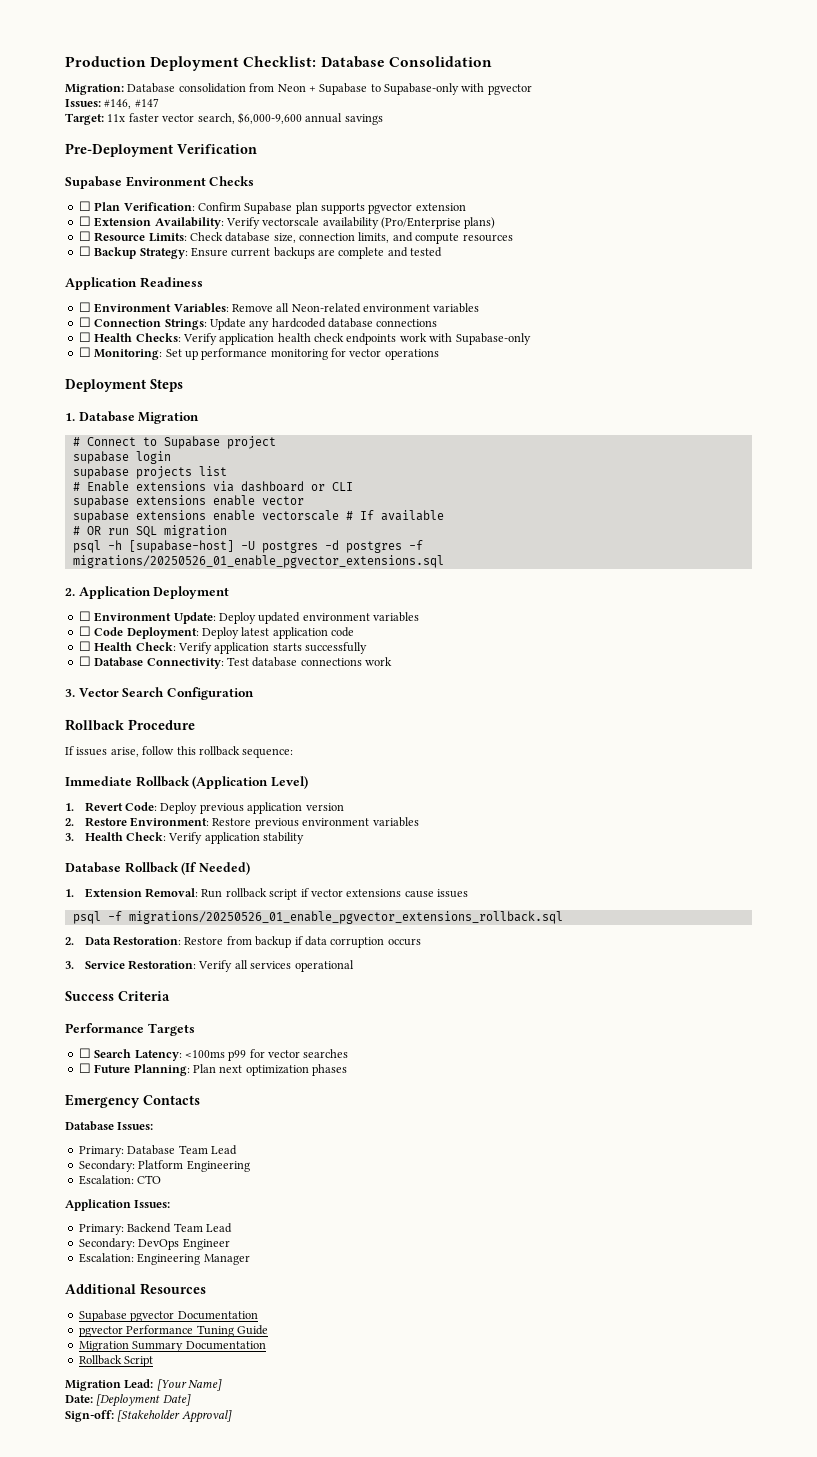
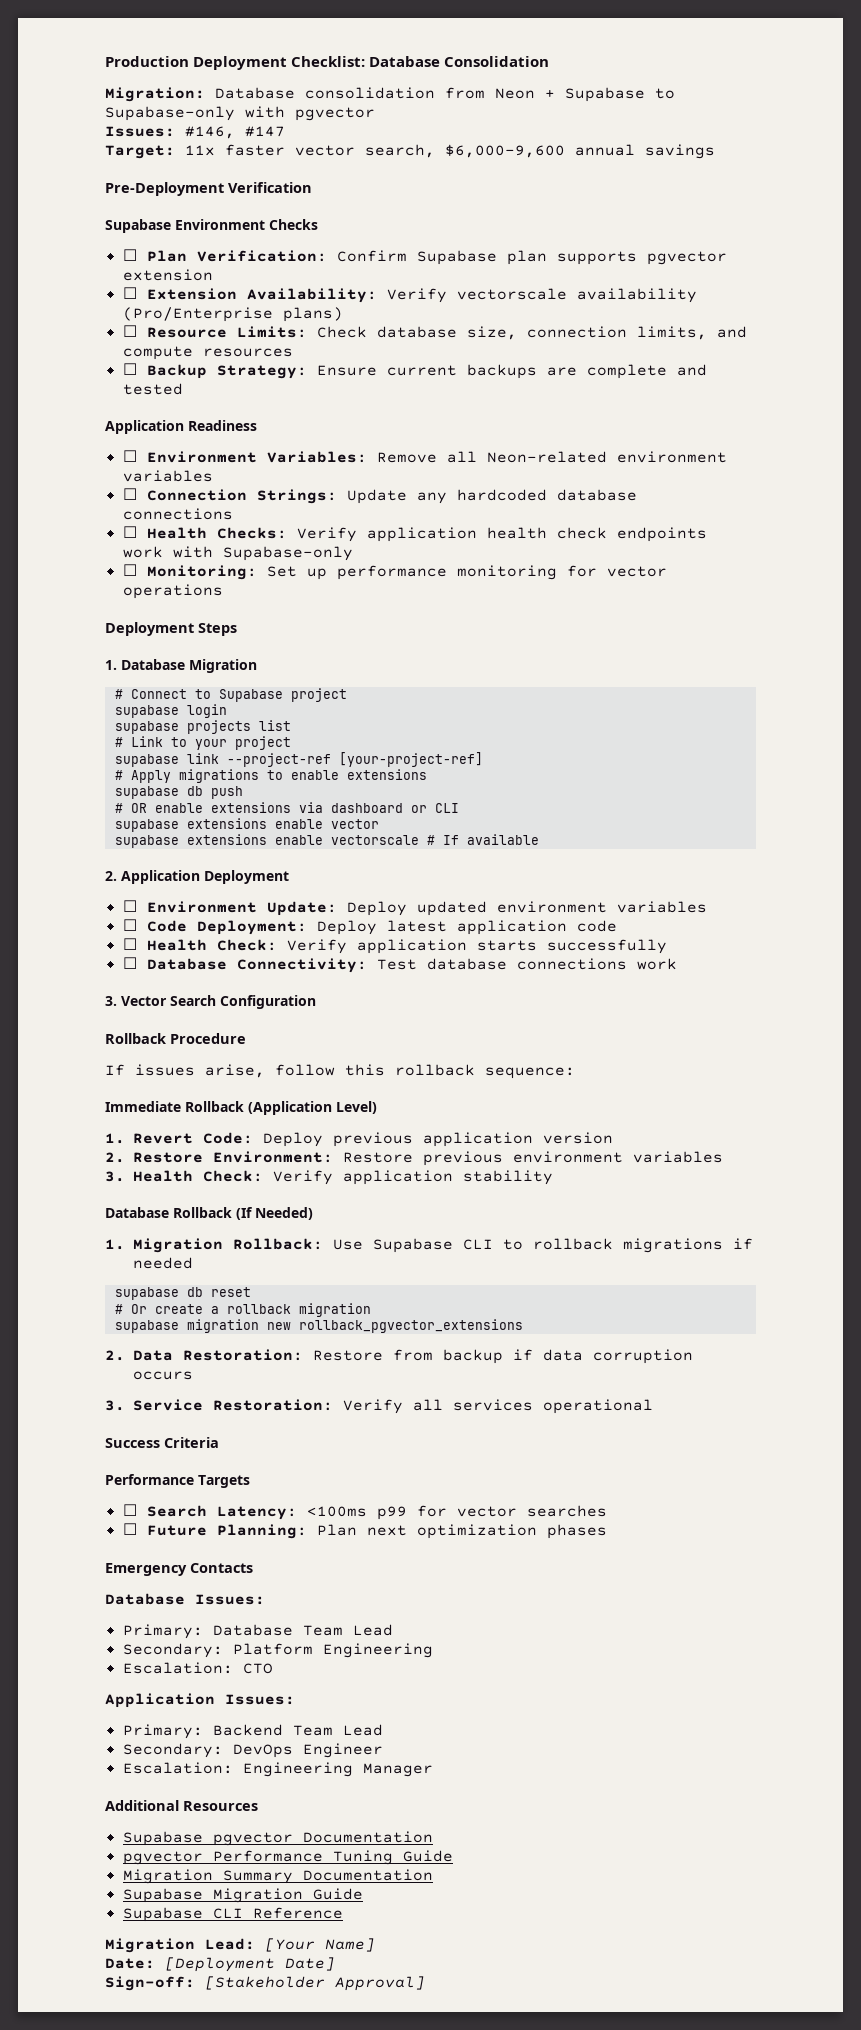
- # Enable extensions via dashboard or CLI
+ # Link to your project
+ supabase link --project-ref [your-project-ref]
+ # Apply migrations to enable extensions
+ supabase db push
+ # OR enable extensions via dashboard or CLI
- # OR run SQL migration
- psql -h [supabase-host] -U postgres -d postgres -f migrations/20250526_01_enable_pgvector_extensions.sql
- 1. Extension Removal: Run rollback script if vector extensions cause issues
- psql -f migrations/20250526_01_enable_pgvector_extensions_rollback.sql
+ 1. Migration Rollback: Use Supabase CLI to rollback migrations if needed
+ supabase db reset
+ # Or create a rollback migration
+ supabase migration new rollback_pgvector_extensions
- Rollback Script
+ Supabase Migration Guide
+ Supabase CLI Reference

